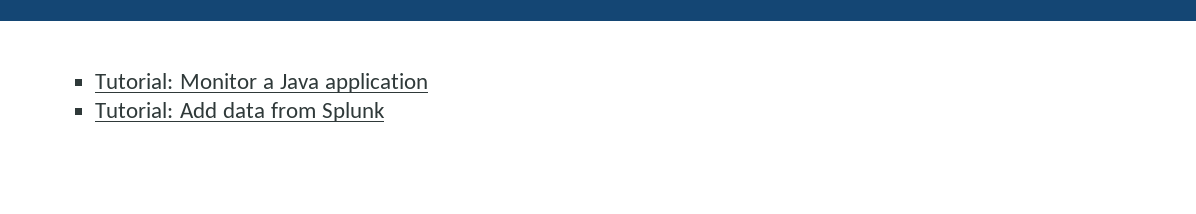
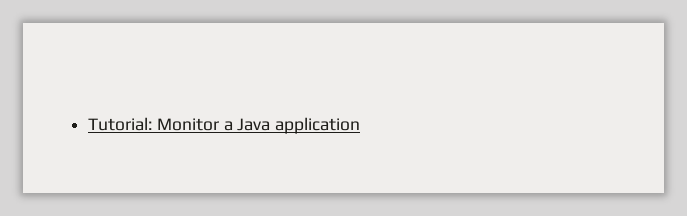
- Tutorial: Add data from Splunk

